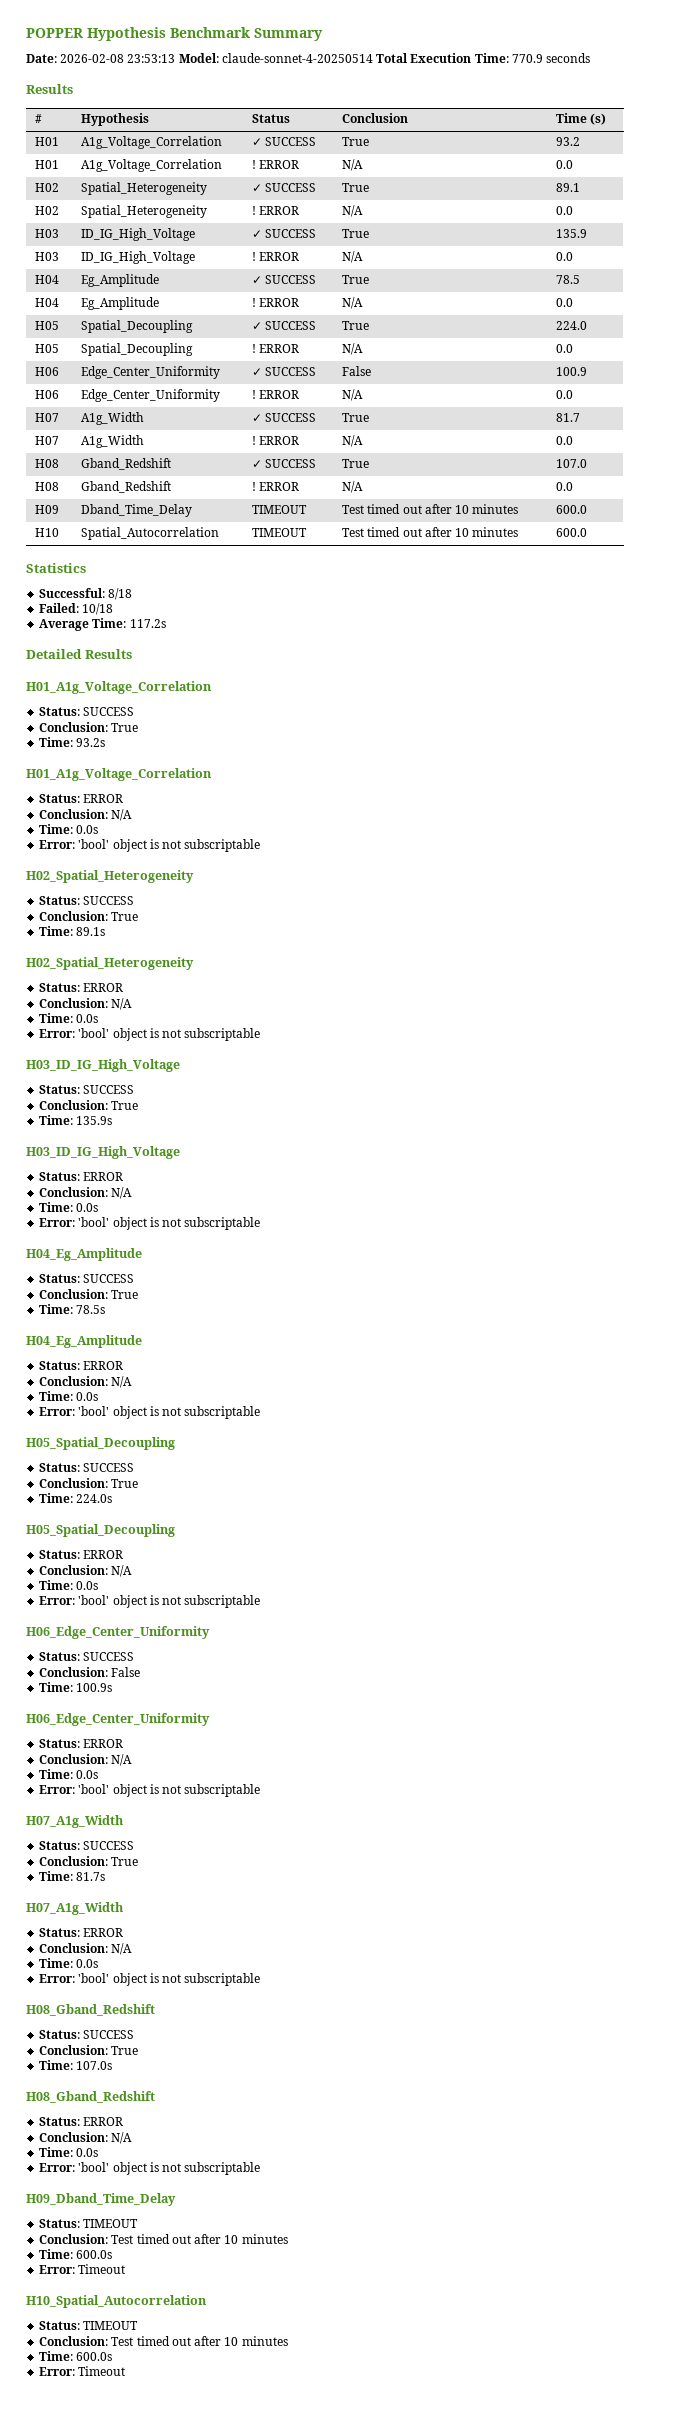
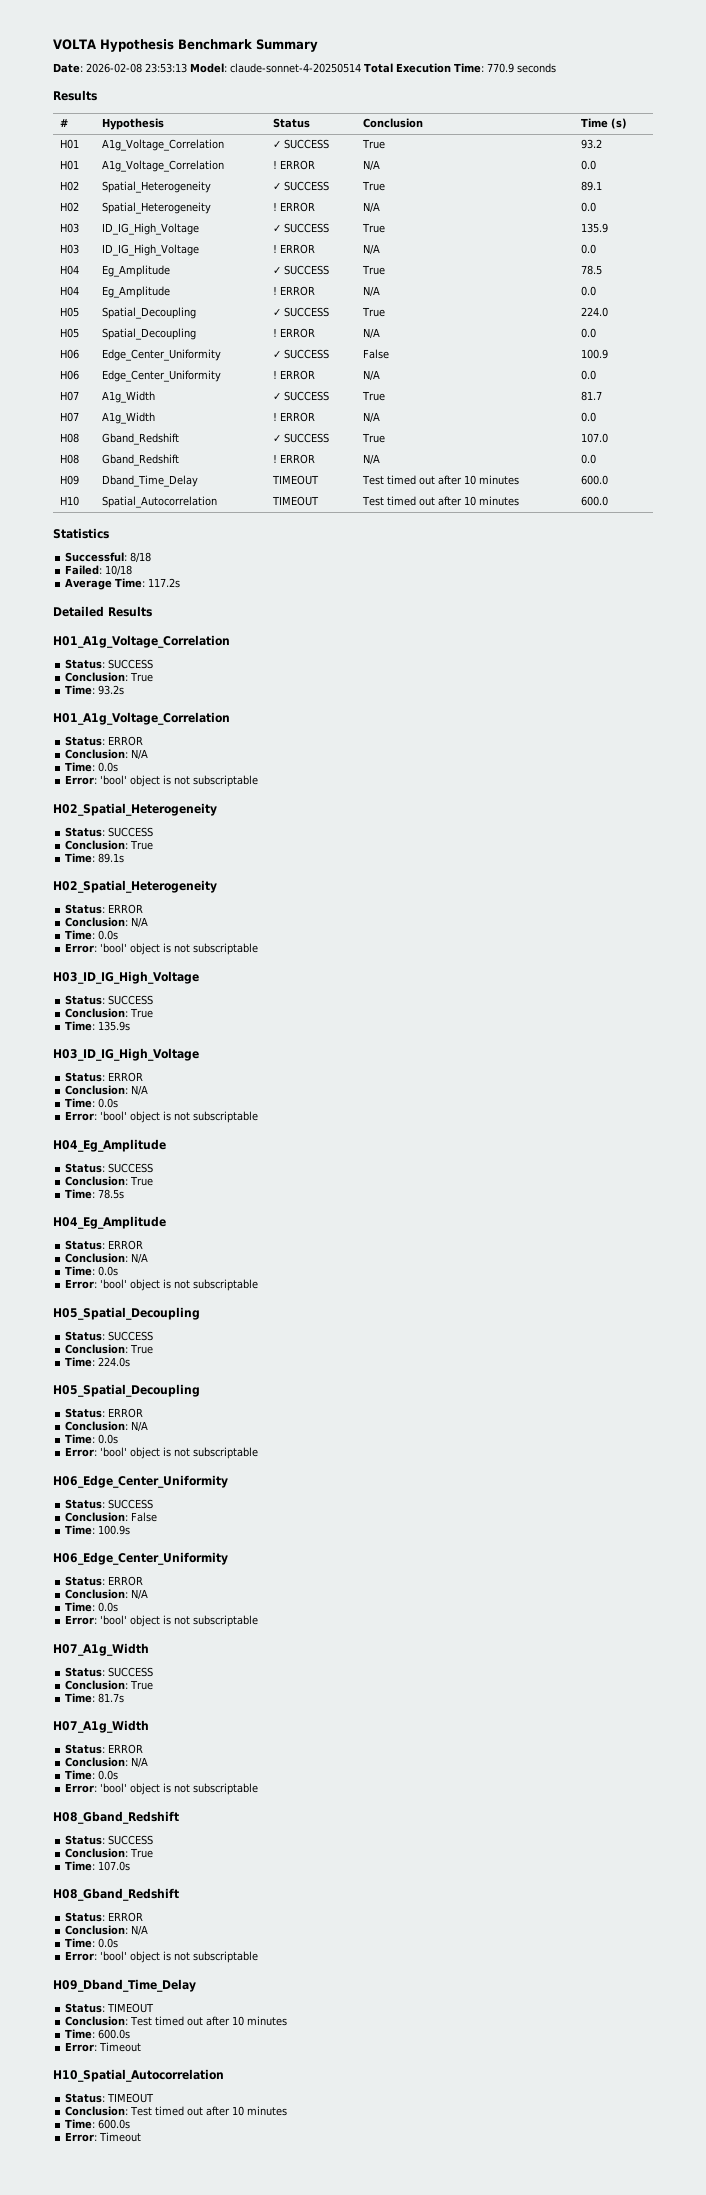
- POPPER Hypothesis Benchmark Summary
+ VOLTA Hypothesis Benchmark Summary

